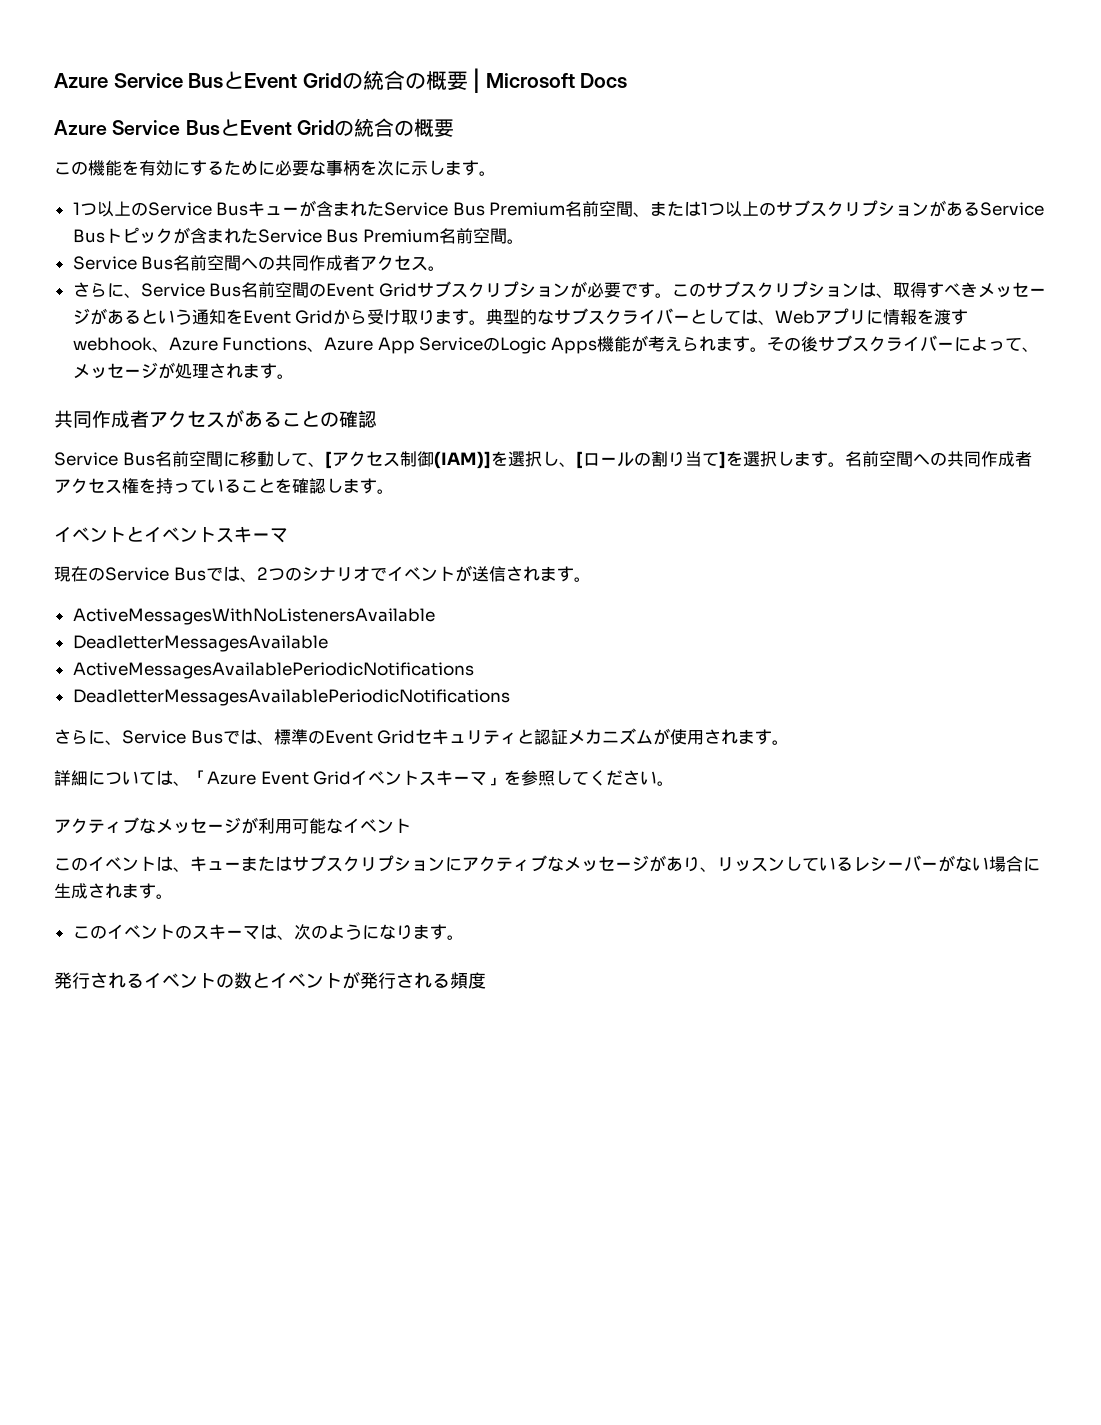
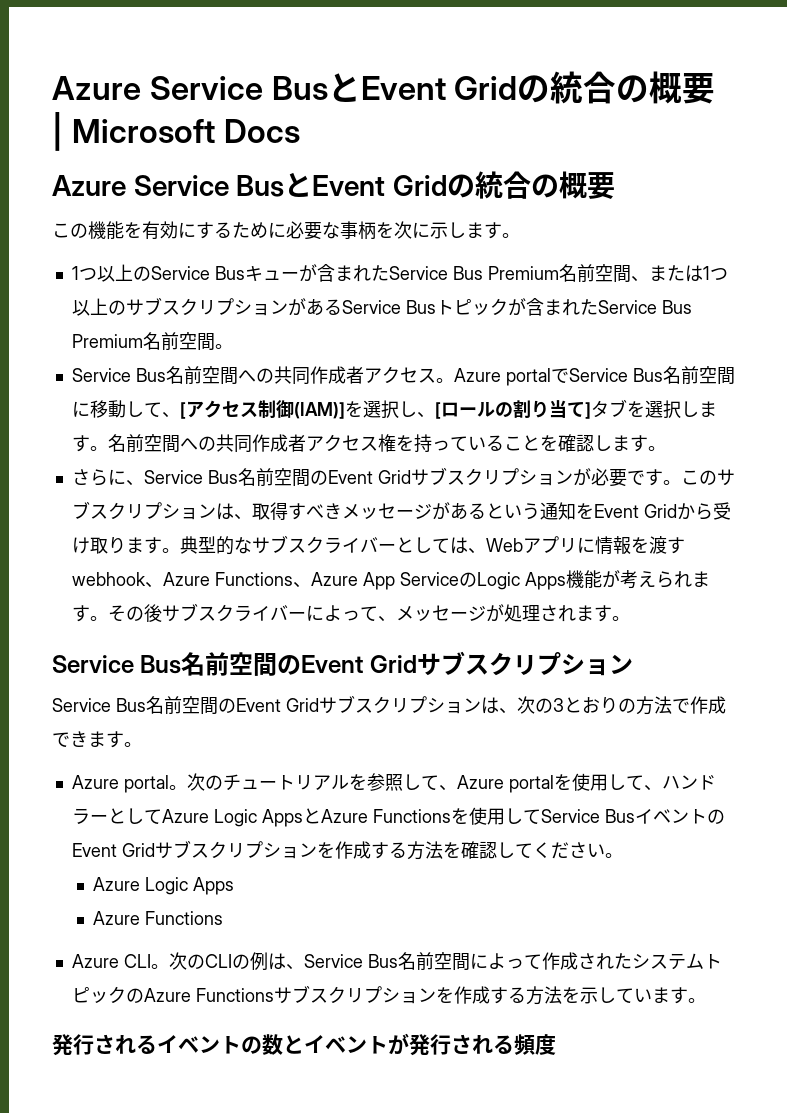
+ Azure portalでService Bus名前空間に移動して、[アクセス制御(IAM)]を選択し、[ロールの割り当て]タブを選択します。名前空間への共同作成者アクセス権を持っていることを確認します。
  その後サブスクライバーによって、メッセージが処理されます。
- 共同作成者アクセスがあることの確認
- Service Bus名前空間に移動して、[アクセス制御(IAM)]を選択し、[ロールの割り当て]を選択します。名前空間への共同作成者アクセス権を持っていることを確認します。
- イベントとイベントスキーマ
- 現在のService Busでは、2つのシナリオでイベントが送信されます。
- ActiveMessagesWithNoListenersAvailable
- DeadletterMessagesAvailable
- ActiveMessagesAvailablePeriodicNotifications
- DeadletterMessagesAvailablePeriodicNotifications
- さらに、Service Busでは、標準のEvent Gridセキュリティと認証メカニズムが使用されます。
- 詳細については、「Azure Event Gridイベントスキーマ」を参照してください。
- アクティブなメッセージが利用可能なイベント
- このイベントは、キューまたはサブスクリプションにアクティブなメッセージがあり、リッスンしているレシーバーがない場合に生成されます。
- このイベントのスキーマは、次のようになります。
+ Service Bus名前空間のEvent Gridサブスクリプション
+ Service Bus名前空間のEvent Gridサブスクリプションは、次の3とおりの方法で作成できます。
+ Azure portal。次のチュートリアルを参照して、Azure portalを使用して、ハンドラーとしてAzure Logic AppsとAzure Functionsを使用してService BusイベントのEvent Gridサブスクリプションを作成する方法を確認してください。
+ Azure Logic Apps
+ Azure Functions
+ Azure CLI。次のCLIの例は、Service Bus名前空間によって作成されたシステムトピックのAzure Functionsサブスクリプションを作成する方法を示しています。

